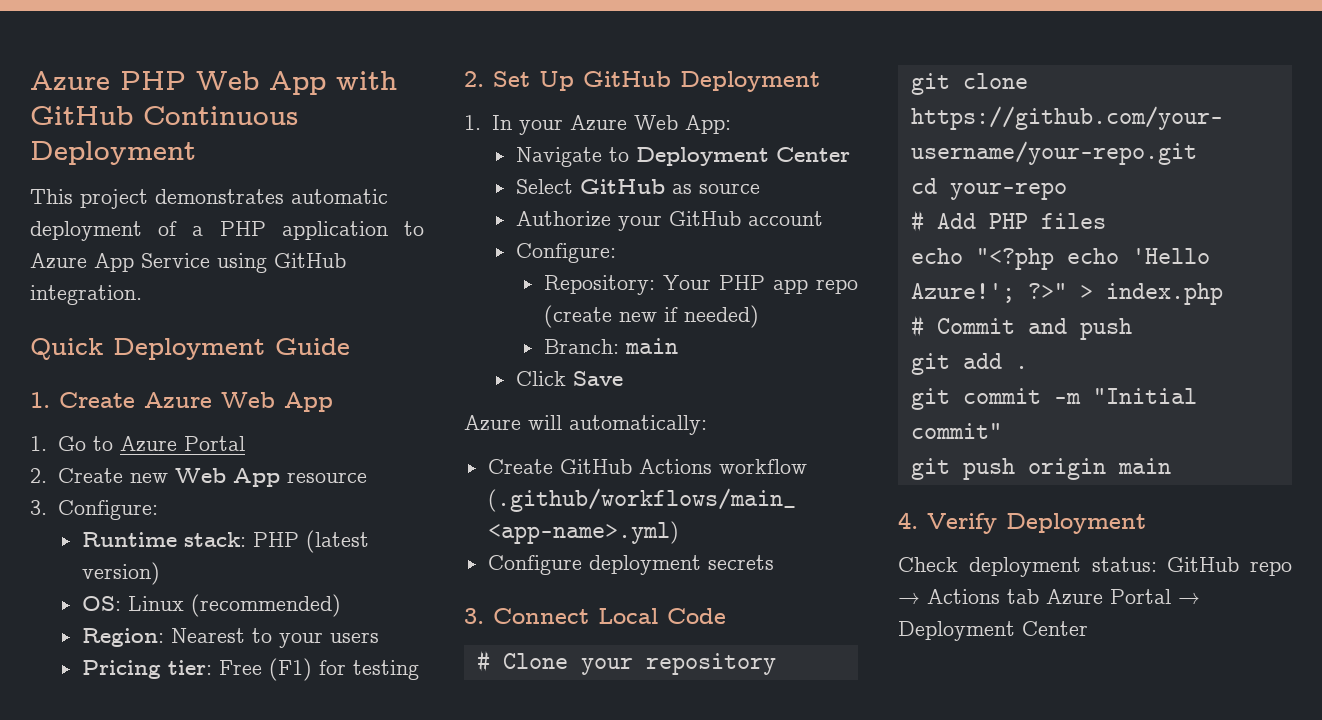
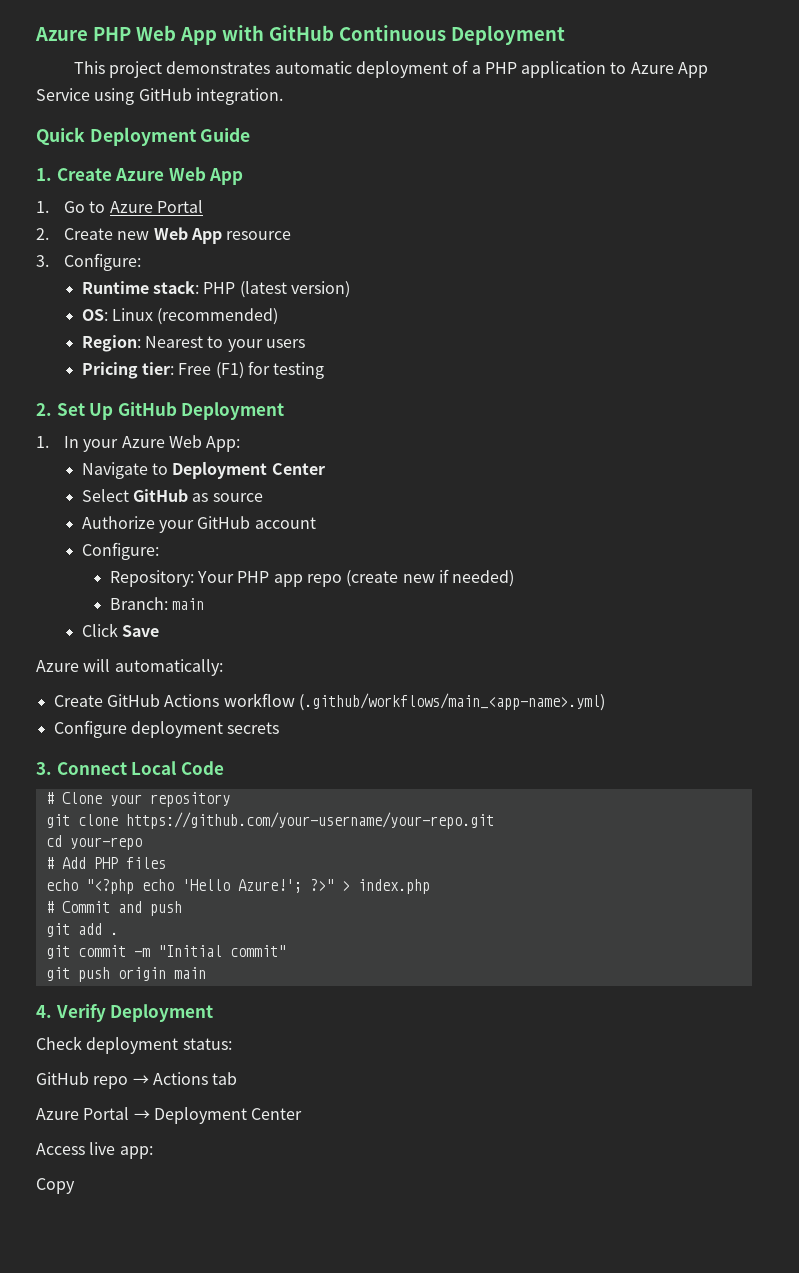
- Check deployment status: GitHub repo → Actions tab Azure Portal → Deployment Center
+ Check deployment status:
+ GitHub repo → Actions tab
+ Azure Portal → Deployment Center
+ Access live app:
+ Copy

